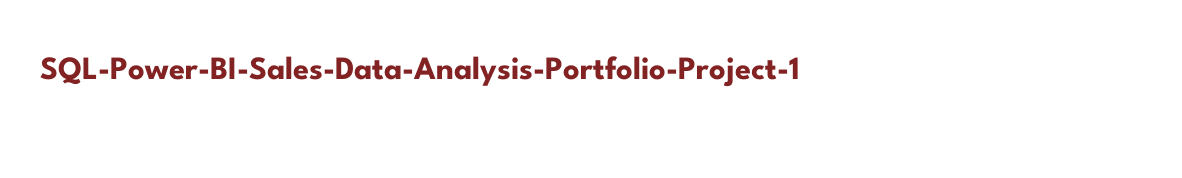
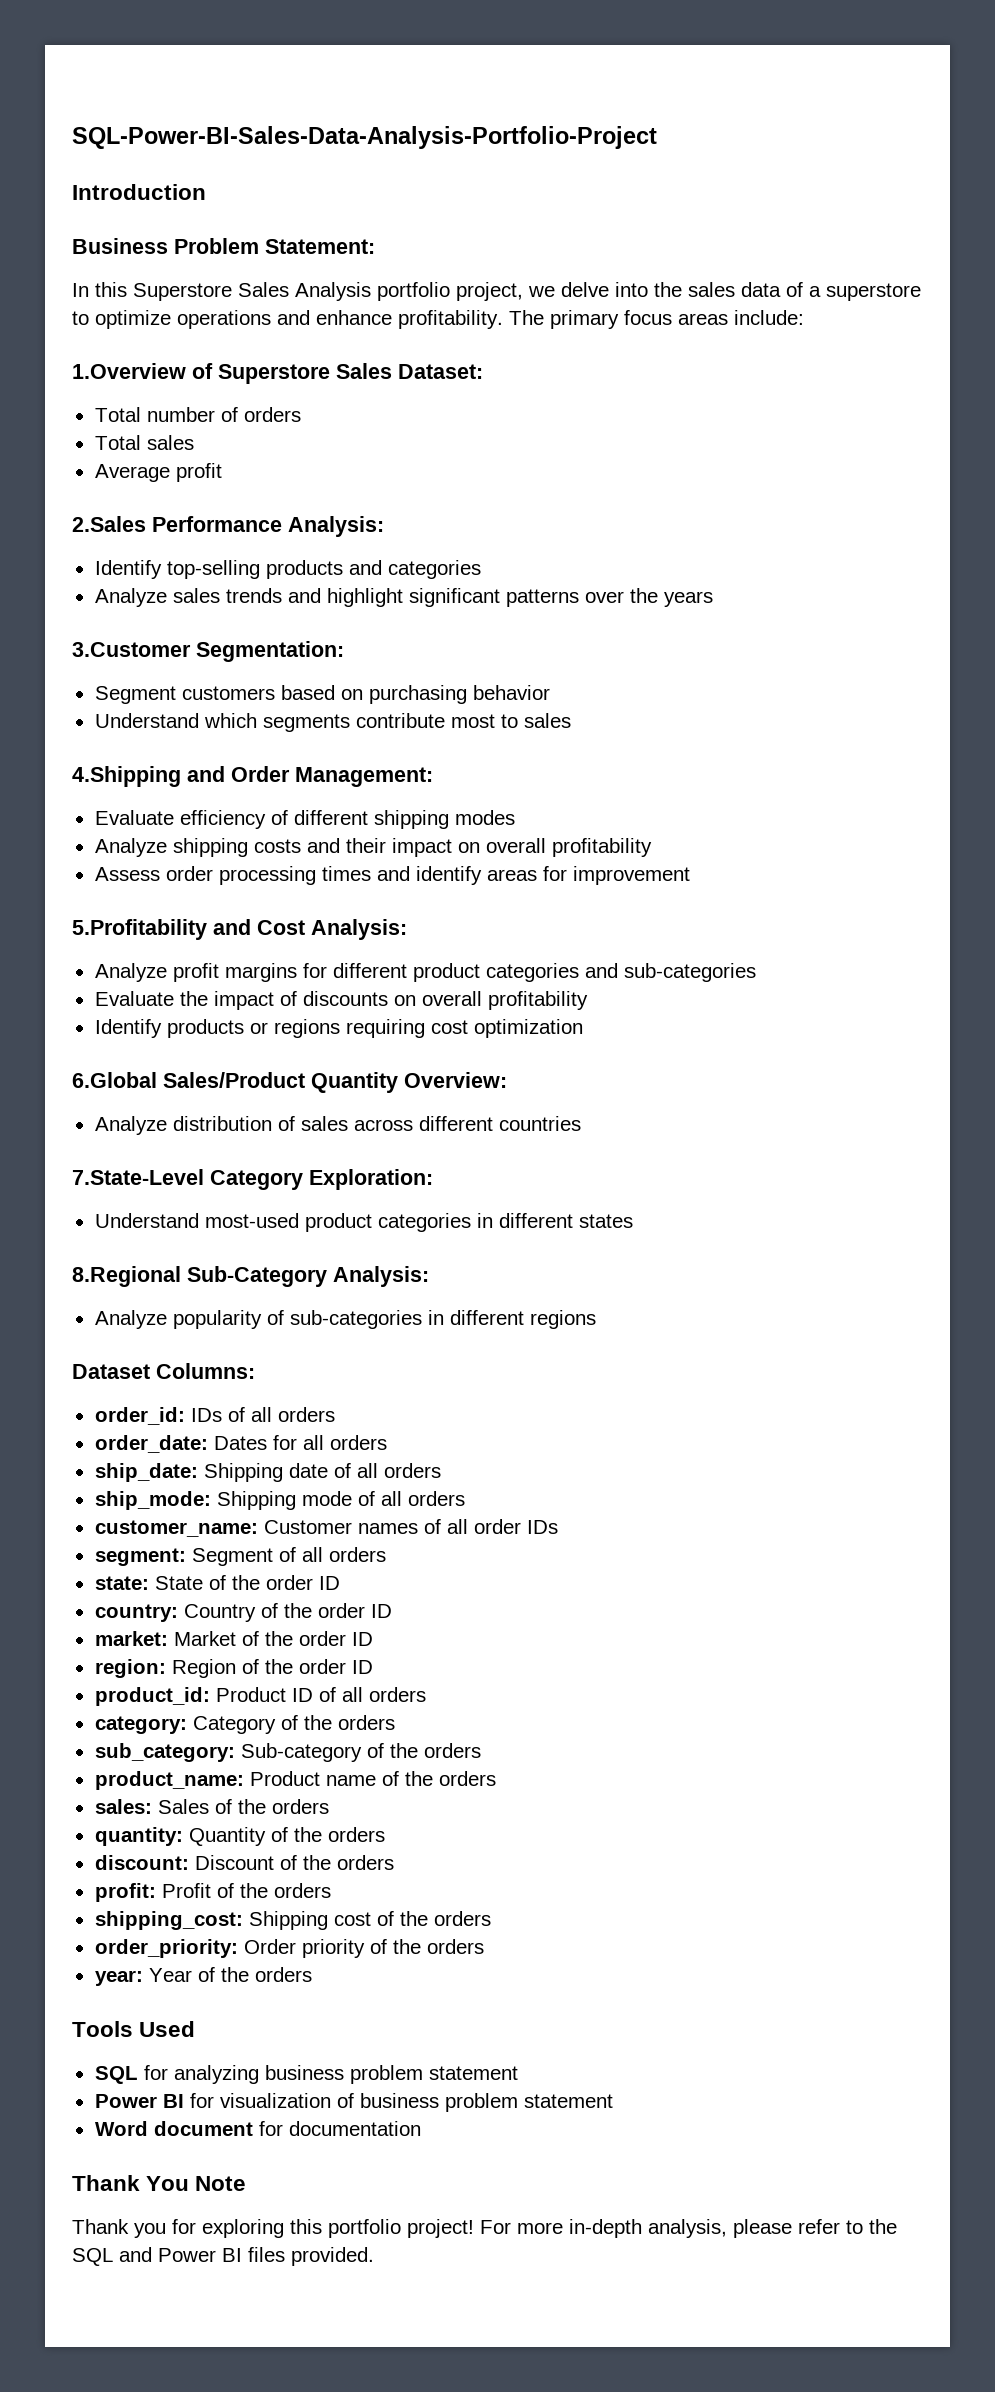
- SQL-Power-BI-Sales-Data-Analysis-Portfolio-Project-1
+ SQL-Power-BI-Sales-Data-Analysis-Portfolio-Project
+ Introduction
+ Business Problem Statement:
+ In this Superstore Sales Analysis portfolio project, we delve into the sales data of a superstore to optimize operations and enhance profitability. The primary focus areas include:
+ 1.Overview of Superstore Sales Dataset:
+ Total number of orders
+ Total sales
+ Average profit
+ 2.Sales Performance Analysis:
+ Identify top-selling products and categories
+ Analyze sales trends and highlight significant patterns over the years
+ 3.Customer Segmentation:
+ Segment customers based on purchasing behavior
+ Understand which segments contribute most to sales
+ 4.Shipping and Order Management:
+ Evaluate efficiency of different shipping modes
+ Analyze shipping costs and their impact on overall profitability
+ Assess order processing times and identify areas for improvement
+ 5.Profitability and Cost Analysis:
+ Analyze profit margins for different product categories and sub-categories
+ Evaluate the impact of discounts on overall profitability
+ Identify products or regions requiring cost optimization
+ 6.Global Sales/Product Quantity Overview:
+ Analyze distribution of sales across different countries
+ 7.State-Level Category Exploration:
+ Understand most-used product categories in different states
+ 8.Regional Sub-Category Analysis:
+ Analyze popularity of sub-categories in different regions
+ Dataset Columns:
+ order_id: IDs of all orders
+ order_date: Dates for all orders
+ ship_date: Shipping date of all orders
+ ship_mode: Shipping mode of all orders
+ customer_name: Customer names of all order IDs
+ segment: Segment of all orders
+ state: State of the order ID
+ country: Country of the order ID
+ market: Market of the order ID
+ region: Region of the order ID
+ product_id: Product ID of all orders
+ category: Category of the orders
+ sub_category: Sub-category of the orders
+ product_name: Product name of the orders
+ sales: Sales of the orders
+ quantity: Quantity of the orders
+ discount: Discount of the orders
+ profit: Profit of the orders
+ shipping_cost: Shipping cost of the orders
+ order_priority: Order priority of the orders
+ year: Year of the orders
+ Tools Used
+ SQL for analyzing business problem statement
+ Power BI for visualization of business problem statement
+ Word document for documentation
+ Thank You Note
+ Thank you for exploring this portfolio project! For more in-depth analysis, please refer to the SQL and Power BI files provided.

